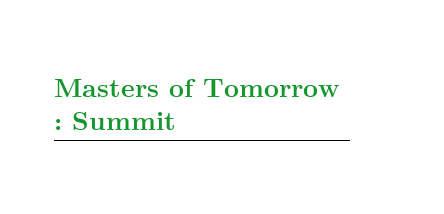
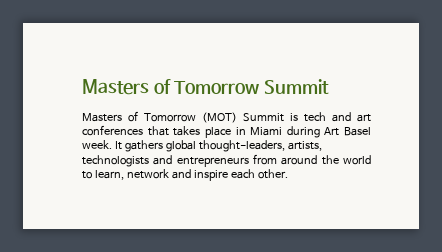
- Masters of Tomorrow : Summit
+ Masters of Tomorrow Summit
+ Masters of Tomorrow (MOT) Summit is tech and art conferences that takes place in Miami during Art Basel week. It gathers global thought-leaders, artists, technologists and entrepreneurs from around the world to learn, network and inspire each other.

